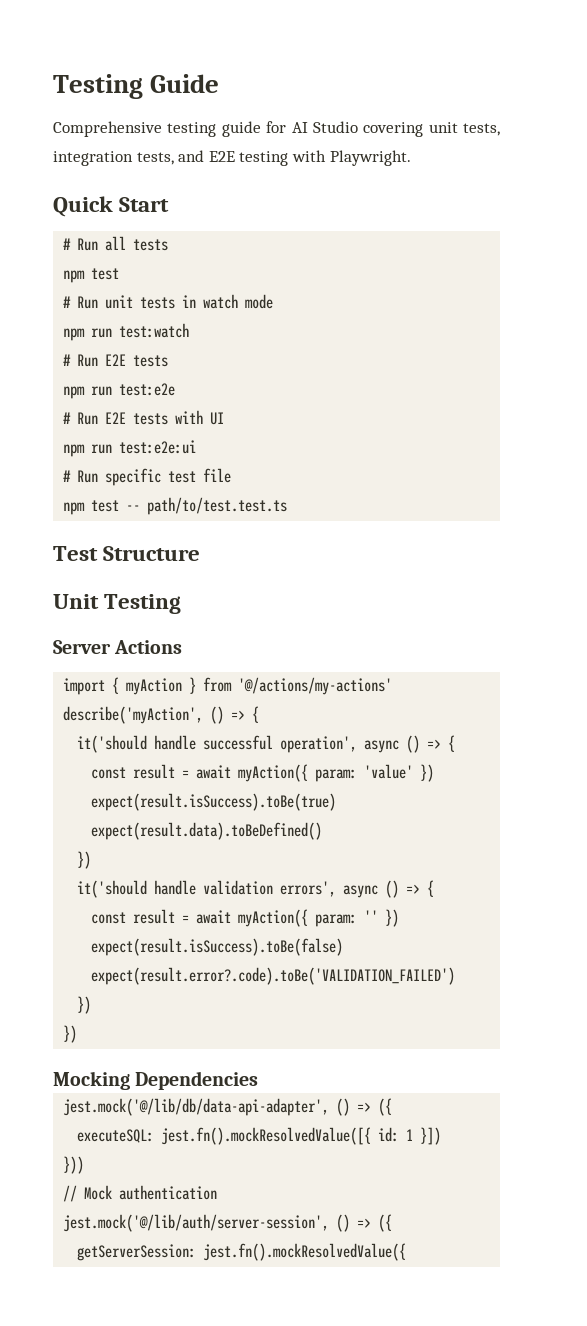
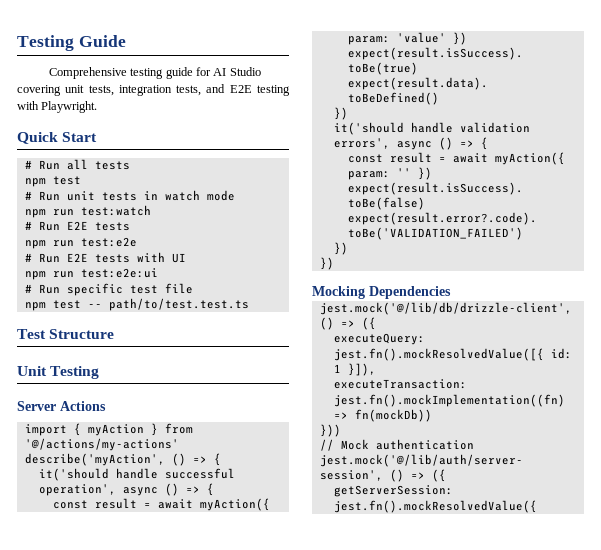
- jest.mock('@/lib/db/data-api-adapter', () => ({
- executeSQL: jest.fn().mockResolvedValue([{ id: 1 }])
+ jest.mock('@/lib/db/drizzle-client', () => ({
+ executeQuery: jest.fn().mockResolvedValue([{ id: 1 }]),
+ executeTransaction: jest.fn().mockImplementation((fn) => fn(mockDb))

